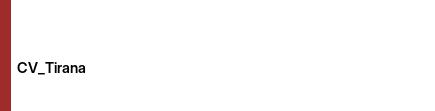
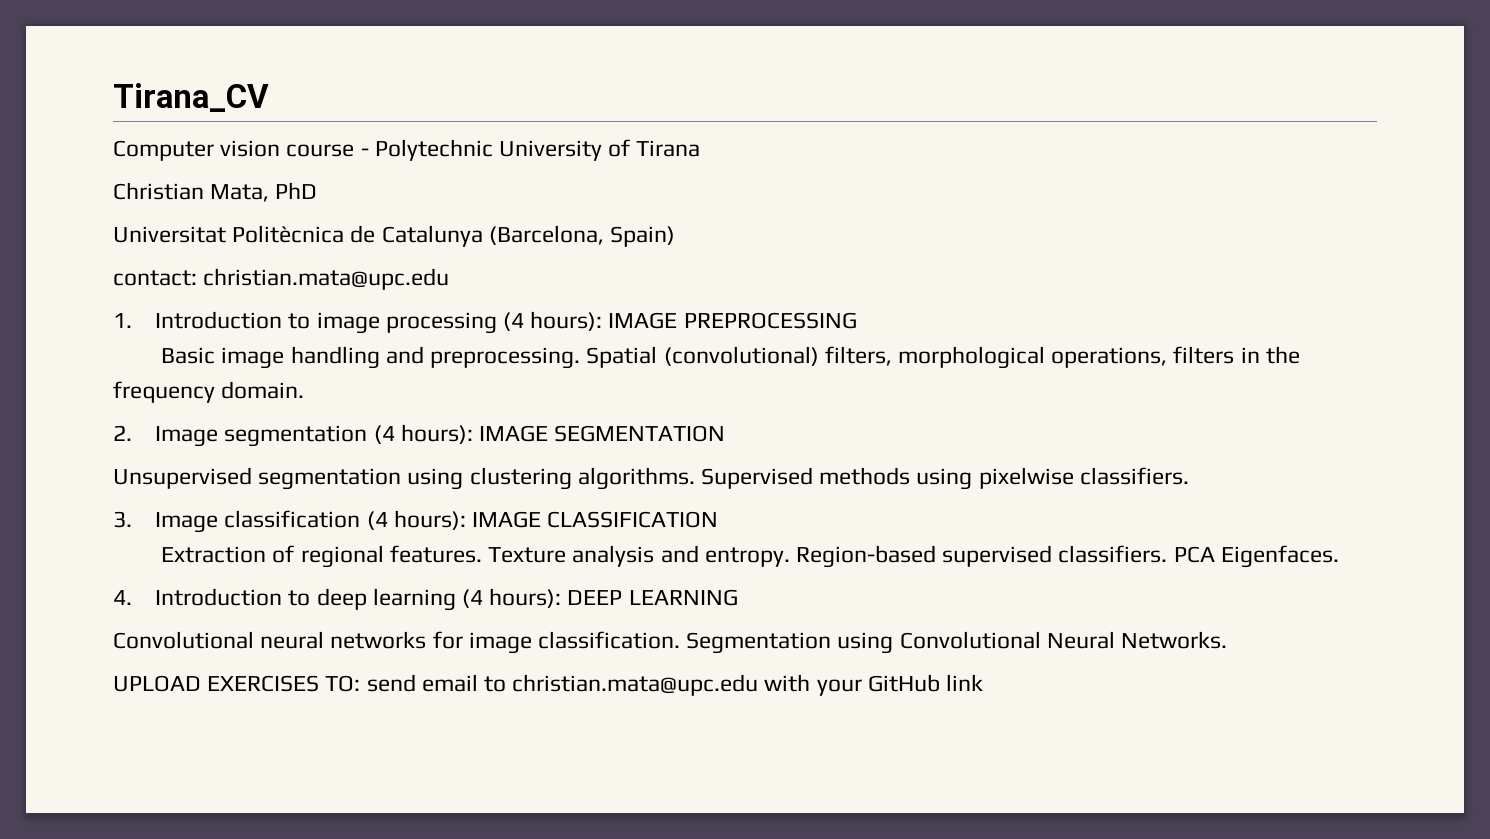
- CV_Tirana
+ Tirana_CV
+ Computer vision course - Polytechnic University of Tirana
+ Christian Mata, PhD
+ Universitat Politècnica de Catalunya (Barcelona, Spain)
+ contact: christian.mata@upc.edu
+ 1. Introduction to image processing (4 hours): IMAGE PREPROCESSING
+ Basic image handling and preprocessing. Spatial (convolutional) filters, morphological operations, filters in the frequency domain.
+ 2. Image segmentation (4 hours): IMAGE SEGMENTATION
+ Unsupervised segmentation using clustering algorithms. Supervised methods using pixelwise classifiers.
+ 3. Image classification (4 hours): IMAGE CLASSIFICATION
+ Extraction of regional features. Texture analysis and entropy. Region-based supervised classifiers. PCA Eigenfaces.
+ 4. Introduction to deep learning (4 hours): DEEP LEARNING
+ Convolutional neural networks for image classification. Segmentation using Convolutional Neural Networks.
+ UPLOAD EXERCISES TO: send email to christian.mata@upc.edu with your GitHub link

